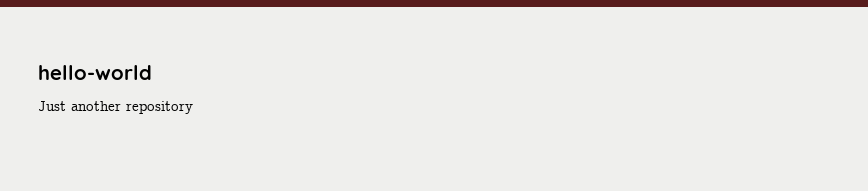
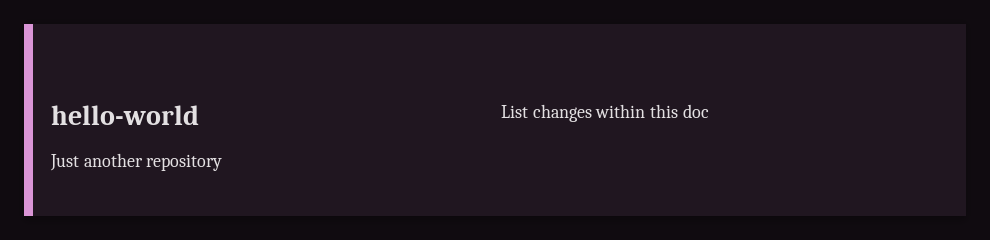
+ List changes within this doc

